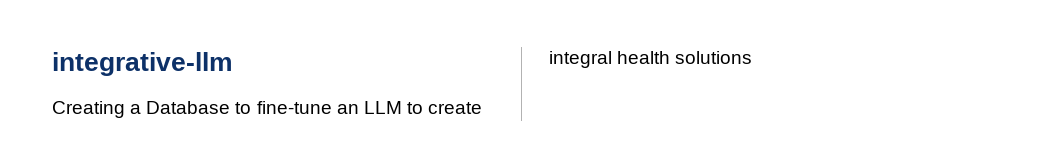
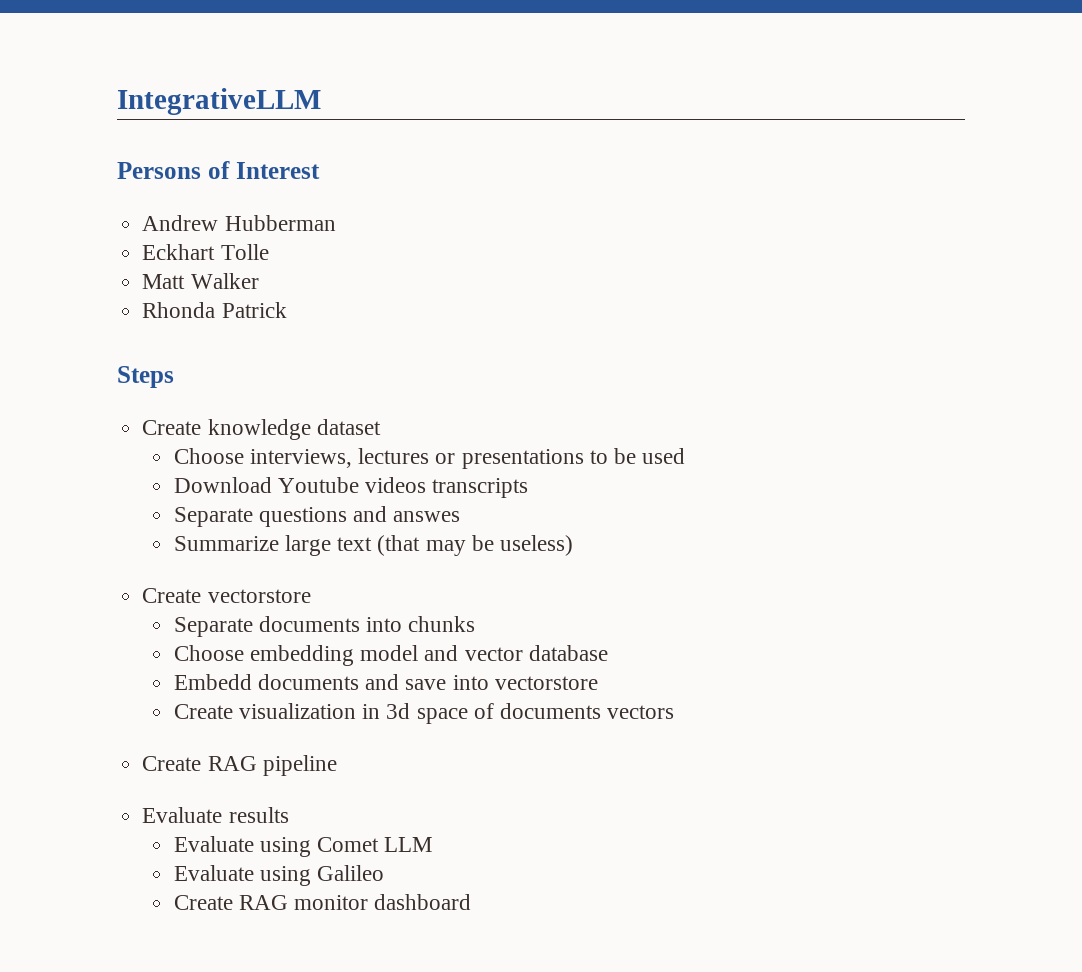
- integrative-llm
- Creating a Database to fine-tune an LLM to create integral health solutions
+ IntegrativeLLM
+ Persons of Interest
+ Andrew Hubberman
+ Eckhart Tolle
+ Matt Walker
+ Rhonda Patrick
+ Steps
+ Create knowledge dataset
+ Choose interviews, lectures or presentations to be used
+ Download Youtube videos transcripts
+ Separate questions and answes
+ Summarize large text (that may be useless)
+ Create vectorstore
+ Separate documents into chunks
+ Choose embedding model and vector database
+ Embedd documents and save into vectorstore
+ Create visualization in 3d space of documents vectors
+ Create RAG pipeline
+ Evaluate results
+ Evaluate using Comet LLM
+ Evaluate using Galileo
+ Create RAG monitor dashboard

